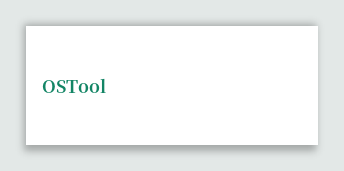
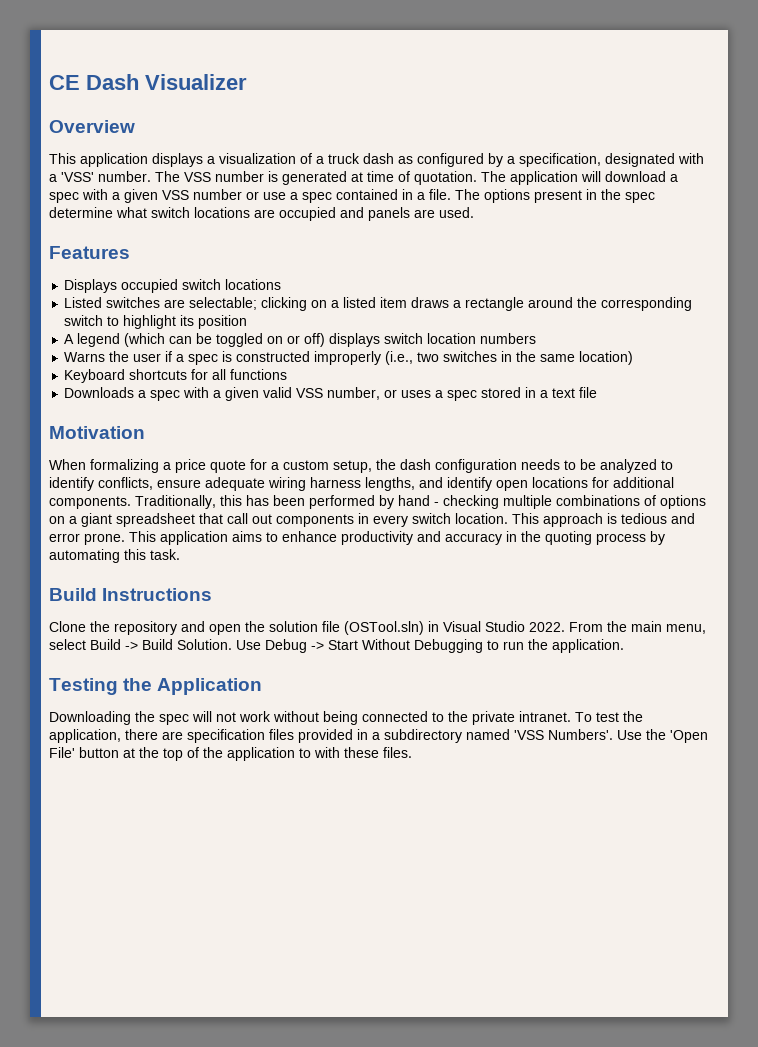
- OSTool
+ CE Dash Visualizer
+ Overview
+ This application displays a visualization of a truck dash as configured by a specification, designated with a 'VSS' number. The VSS number is generated at time of quotation. The application will download a spec with a given VSS number or use a spec contained in a file. The options present in the spec determine what switch locations are occupied and panels are used.
+ Features
+ Displays occupied switch locations
+ Listed switches are selectable; clicking on a listed item draws a rectangle around the corresponding switch to highlight its position
+ A legend (which can be toggled on or off) displays switch location numbers
+ Warns the user if a spec is constructed improperly (i.e., two switches in the same location)
+ Keyboard shortcuts for all functions
+ Downloads a spec with a given valid VSS number, or uses a spec stored in a text file
+ Motivation
+ When formalizing a price quote for a custom setup, the dash configuration needs to be analyzed to identify conflicts, ensure adequate wiring harness lengths, and identify open locations for additional components. Traditionally, this has been performed by hand - checking multiple combinations of options on a giant spreadsheet that call out components in every switch location. This approach is tedious and error prone. This application aims to enhance productivity and accuracy in the quoting process by automating this task.
+ Build Instructions
+ Clone the repository and open the solution file (OSTool.sln) in Visual Studio 2022. From the main menu, select Build -> Build Solution. Use Debug -> Start Without Debugging to run the application.
+ Testing the Application
+ Downloading the spec will not work without being connected to the private intranet. To test the application, there are specification files provided in a subdirectory named 'VSS Numbers'. Use the 'Open File' button at the top of the application to with these files.

